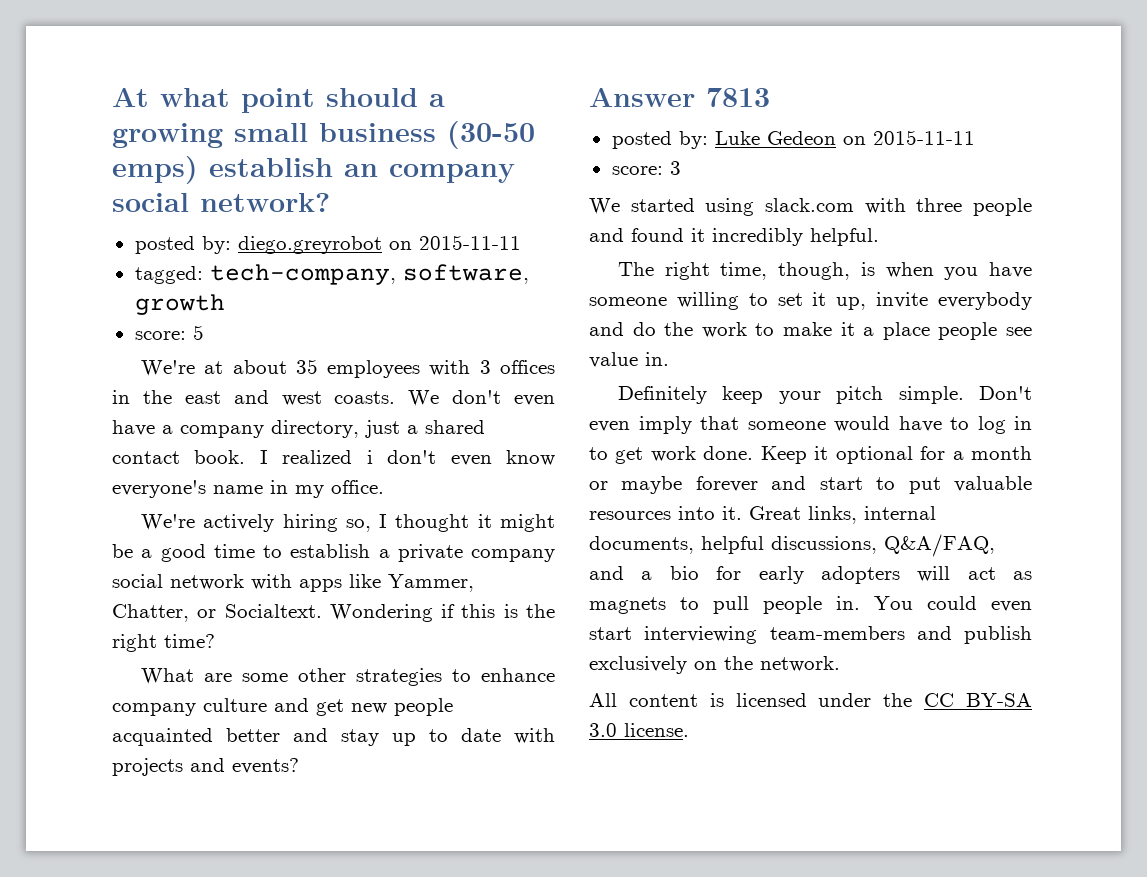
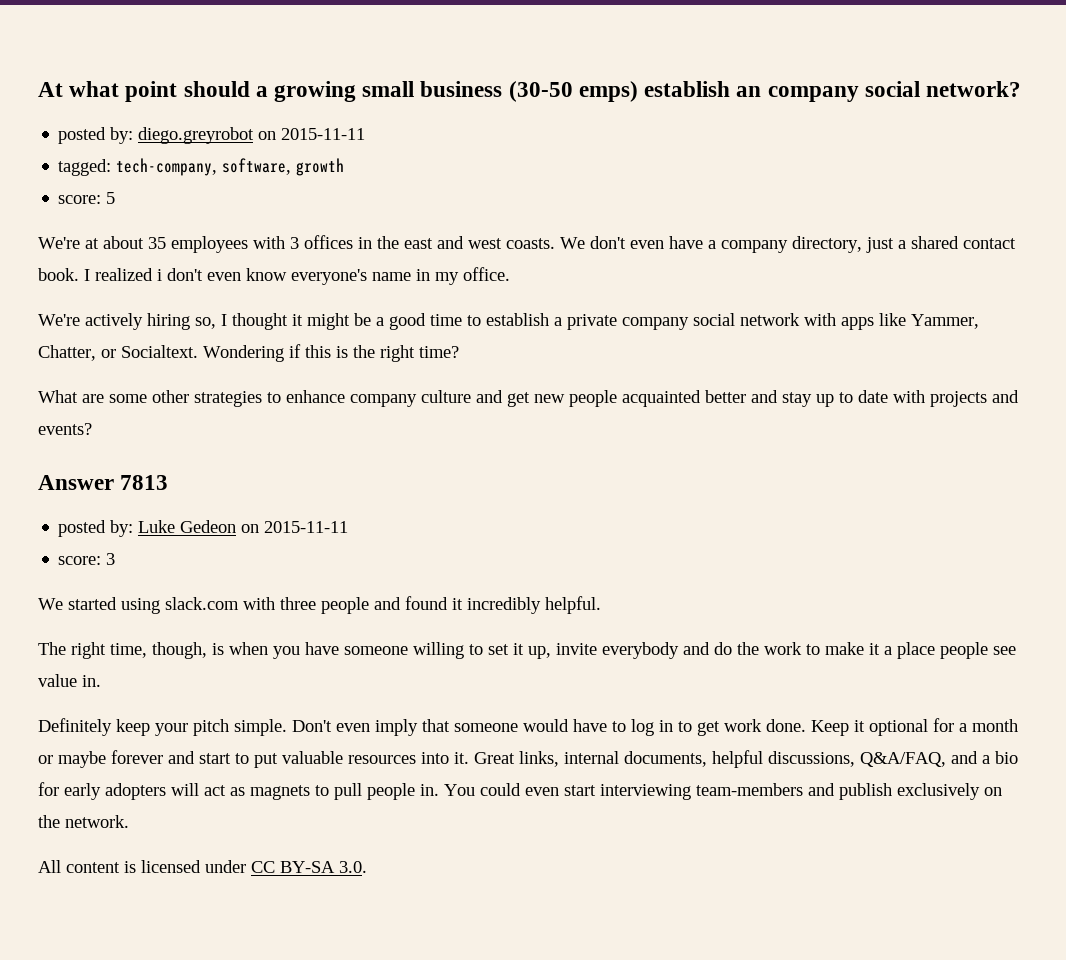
- All content is licensed under the CC BY-SA 3.0 license.
+ All content is licensed under CC BY-SA 3.0.

